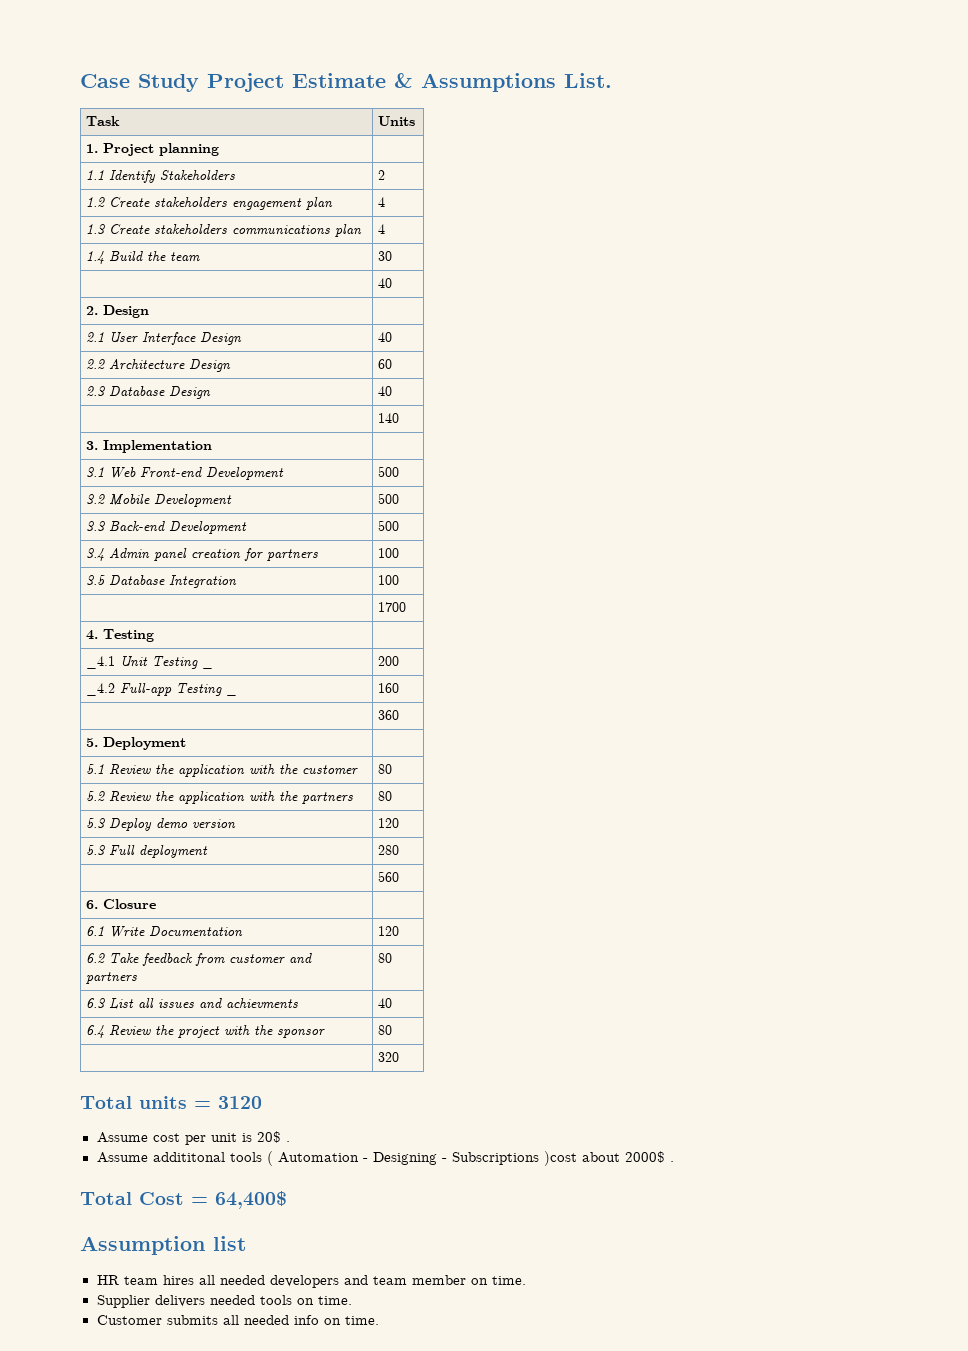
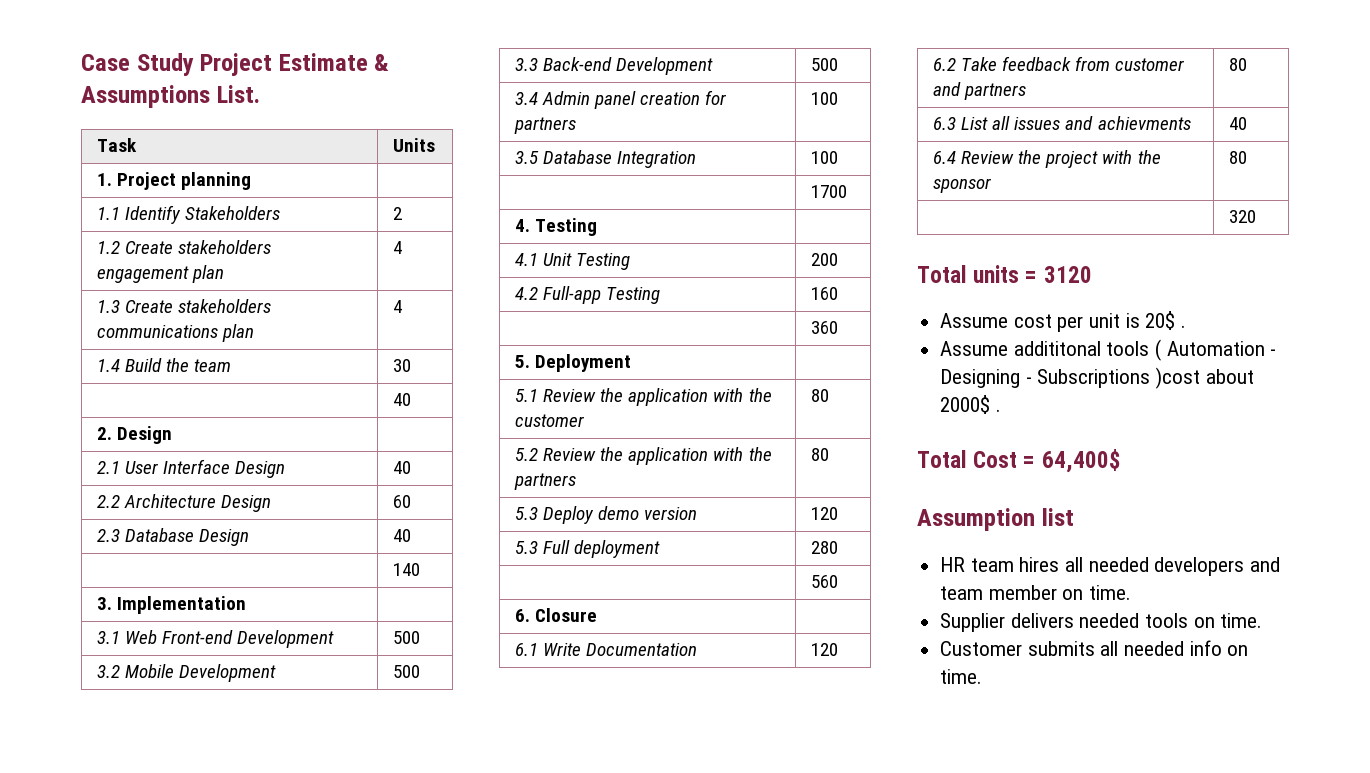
- _4.1 Unit Testing _ | 200
+ 4.1 Unit Testing | 200
- _4.2 Full-app Testing _ | 160
+ 4.2 Full-app Testing | 160

